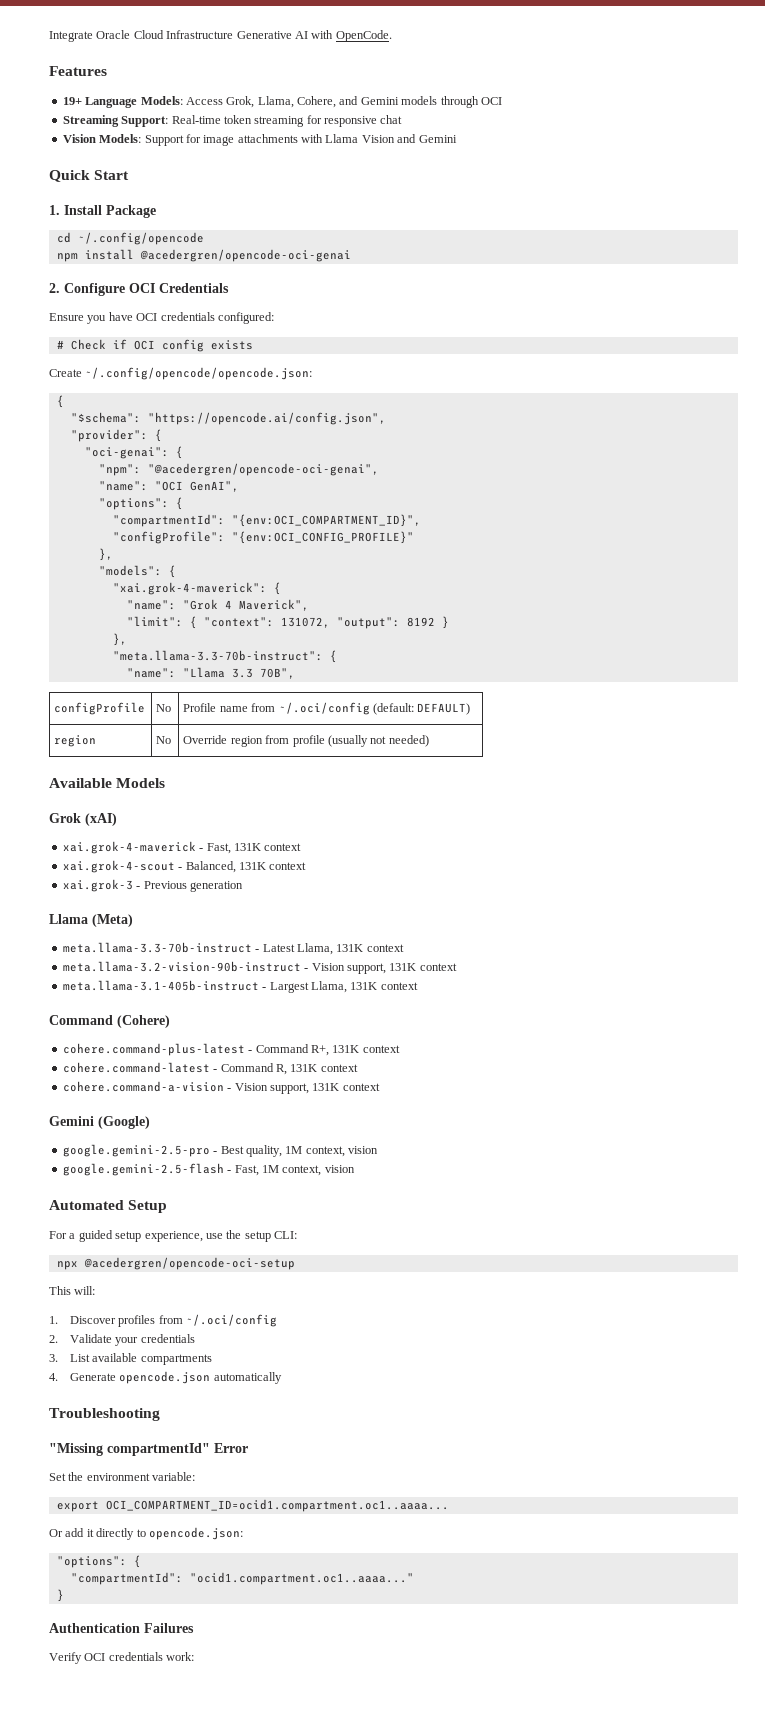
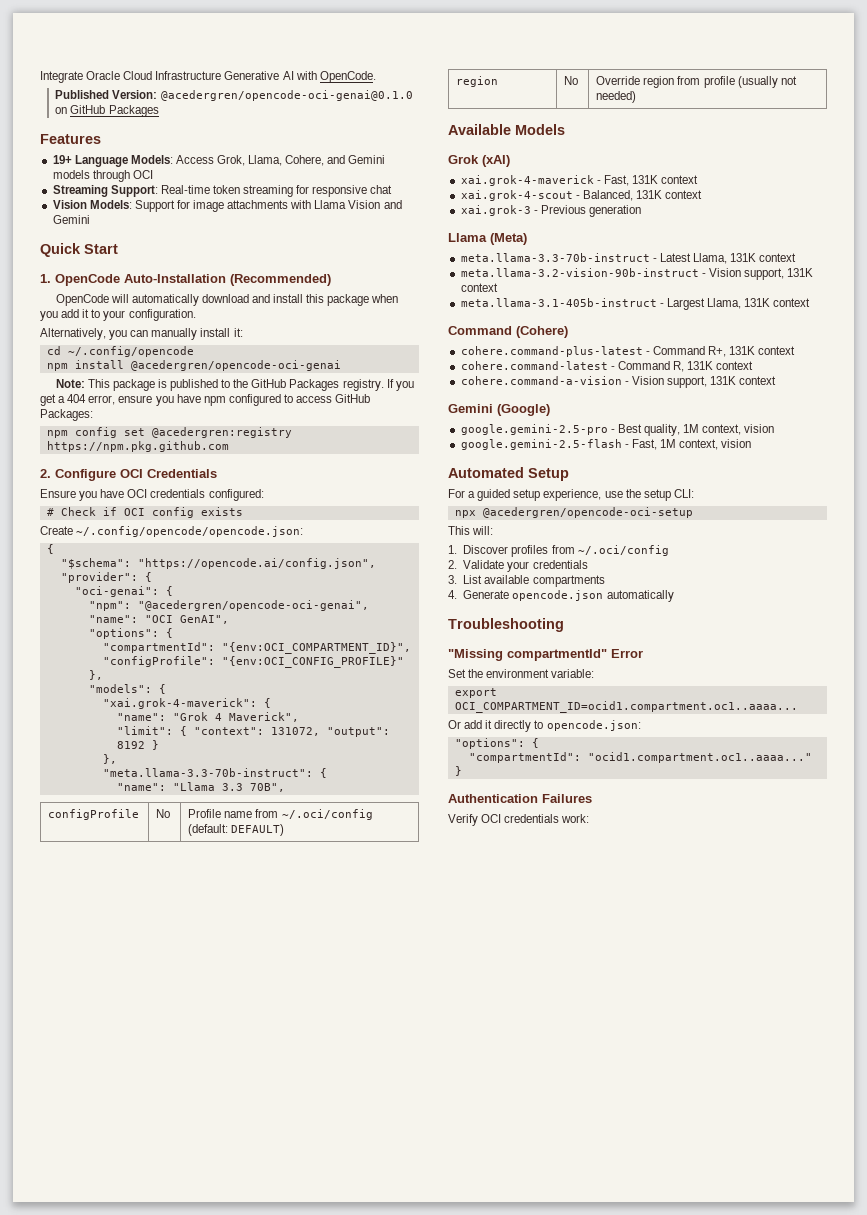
+ Published Version: @acedergren/opencode-oci-genai@0.1.0 on GitHub Packages
- 1. Install Package
+ 1. OpenCode Auto-Installation (Recommended)
+ OpenCode will automatically download and install this package when you add it to your configuration.
+ Alternatively, you can manually install it:
+ Note: This package is published to the GitHub Packages registry. If you get a 404 error, ensure you have npm configured to access GitHub Packages:
+ npm config set @acedergren:registry https://npm.pkg.github.com

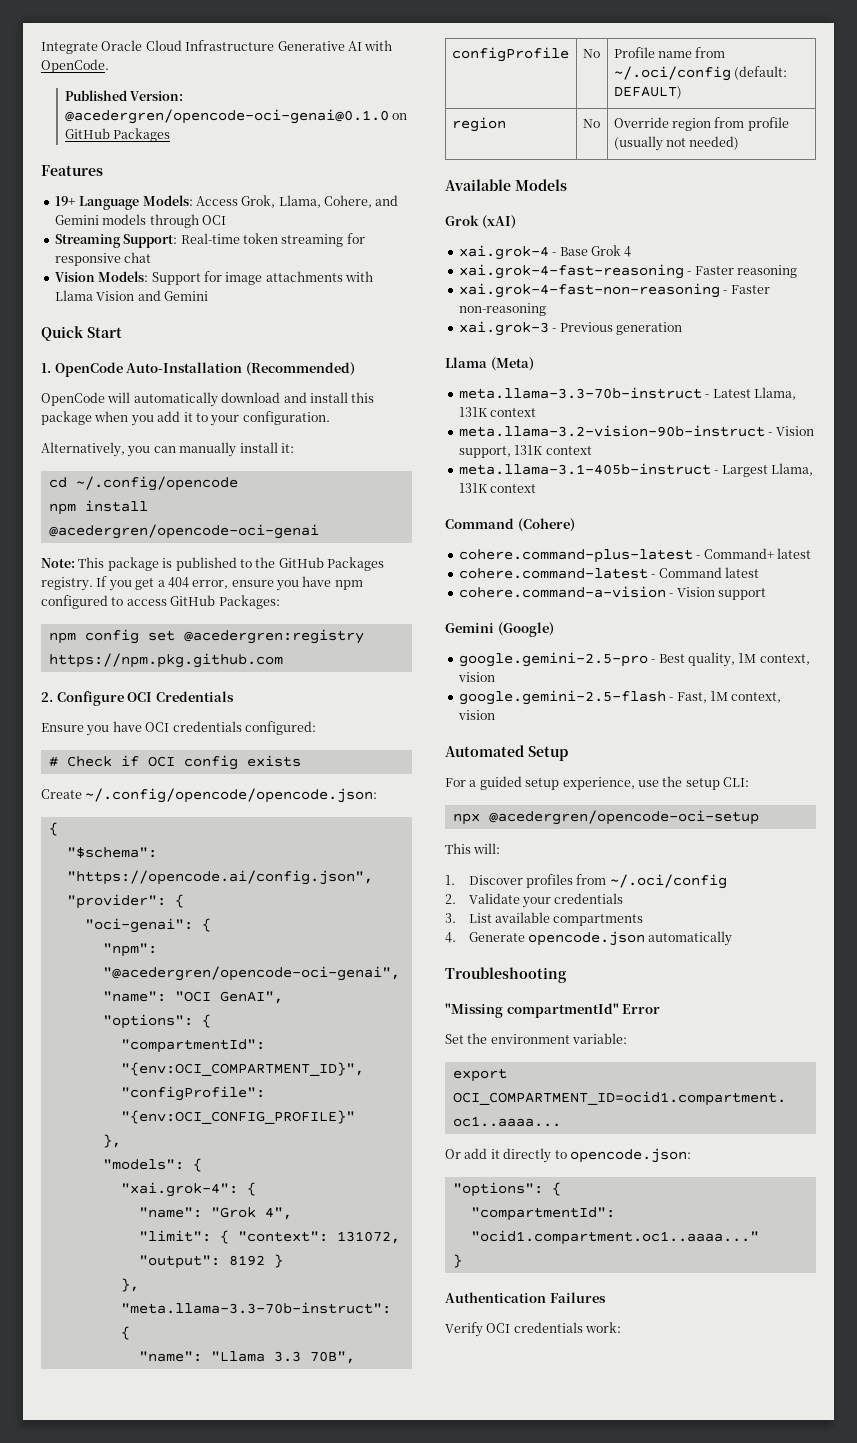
- "xai.grok-4-maverick": {
+ "xai.grok-4": {
- "name": "Grok 4 Maverick",
+ "name": "Grok 4",
- xai.grok-4-maverick - Fast, 131K context
- xai.grok-4-scout - Balanced, 131K context
+ xai.grok-4 - Base Grok 4
+ xai.grok-4-fast-reasoning - Faster reasoning
+ xai.grok-4-fast-non-reasoning - Faster non-reasoning
- cohere.command-plus-latest - Command R+, 131K context
+ cohere.command-plus-latest - Command+ latest
- cohere.command-latest - Command R, 131K context
+ cohere.command-latest - Command latest
- cohere.command-a-vision - Vision support, 131K context
+ cohere.command-a-vision - Vision support

